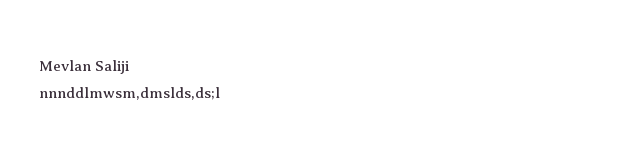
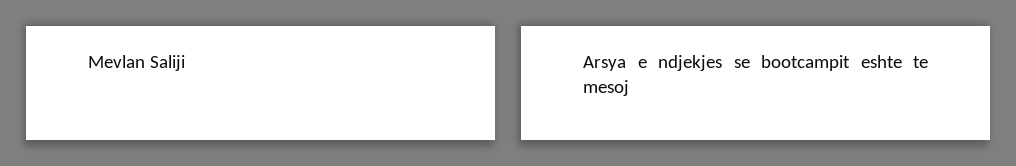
- nnnddlmwsm,dmslds,ds;l
+ Arsya e ndjekjes se bootcampit eshte te mesoj

